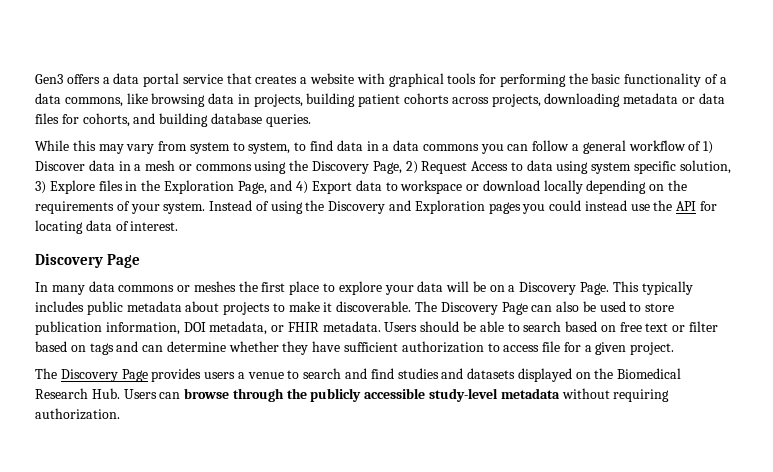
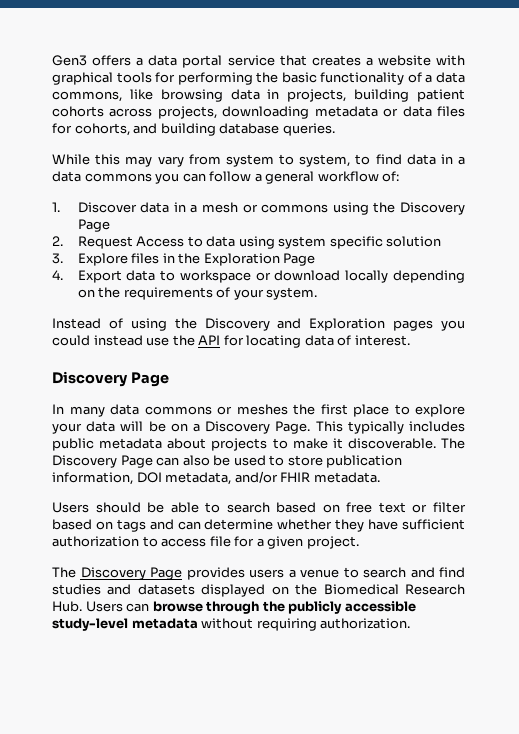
- While this may vary from system to system, to find data in a data commons you can follow a general workflow of 1) Discover data in a mesh or commons using the Discovery Page, 2) Request Access to data using system specific solution, 3) Explore files in the Exploration Page, and 4) Export data to workspace or download locally depending on the requirements of your system. Instead of using the Discovery and Exploration pages you could instead use the API for locating data of interest.
+ While this may vary from system to system, to find data in a data commons you can follow a general workflow of:
+ 1. Discover data in a mesh or commons using the Discovery Page
+ 2. Request Access to data using system specific solution
+ 3. Explore files in the Exploration Page
+ 4. Export data to workspace or download locally depending on the requirements of your system.
+ Instead of using the Discovery and Exploration pages you could instead use the API for locating data of interest.
- The Discovery Page can also be used to store publication information, DOI metadata, or FHIR metadata. Users should be able to search based on free text or filter based on tags and can determine whether they have sufficient authorization to access file for a given project.
+ The Discovery Page can also be used to store publication information, DOI metadata, and/or FHIR metadata.
+ Users should be able to search based on free text or filter based on tags and can determine whether they have sufficient authorization to access file for a given project.

